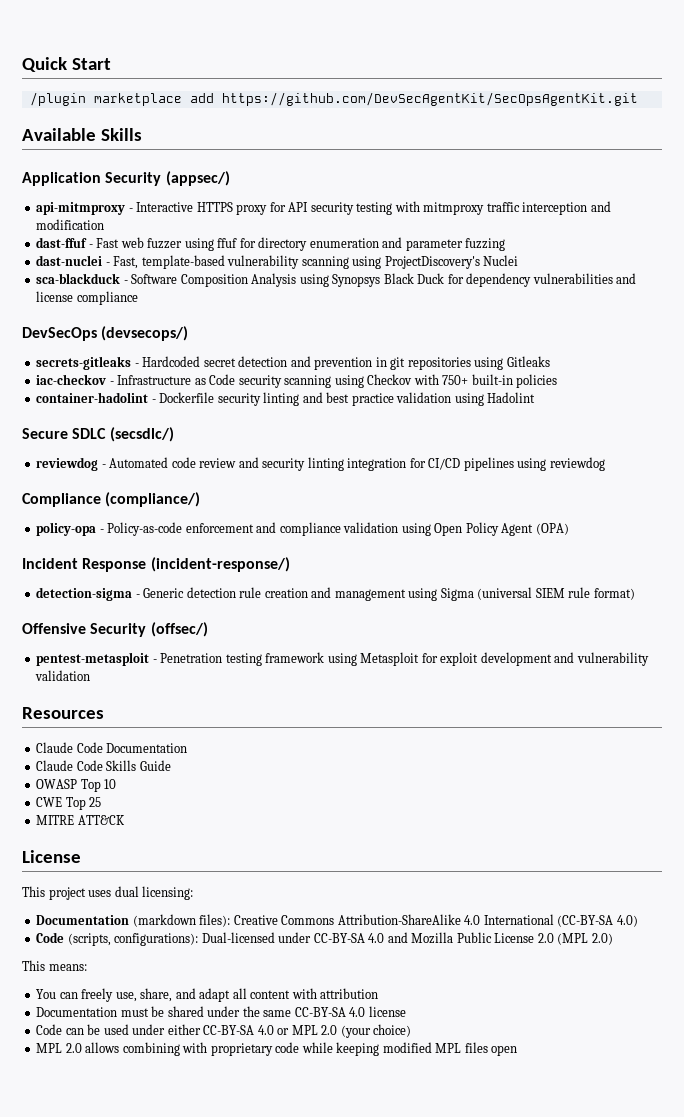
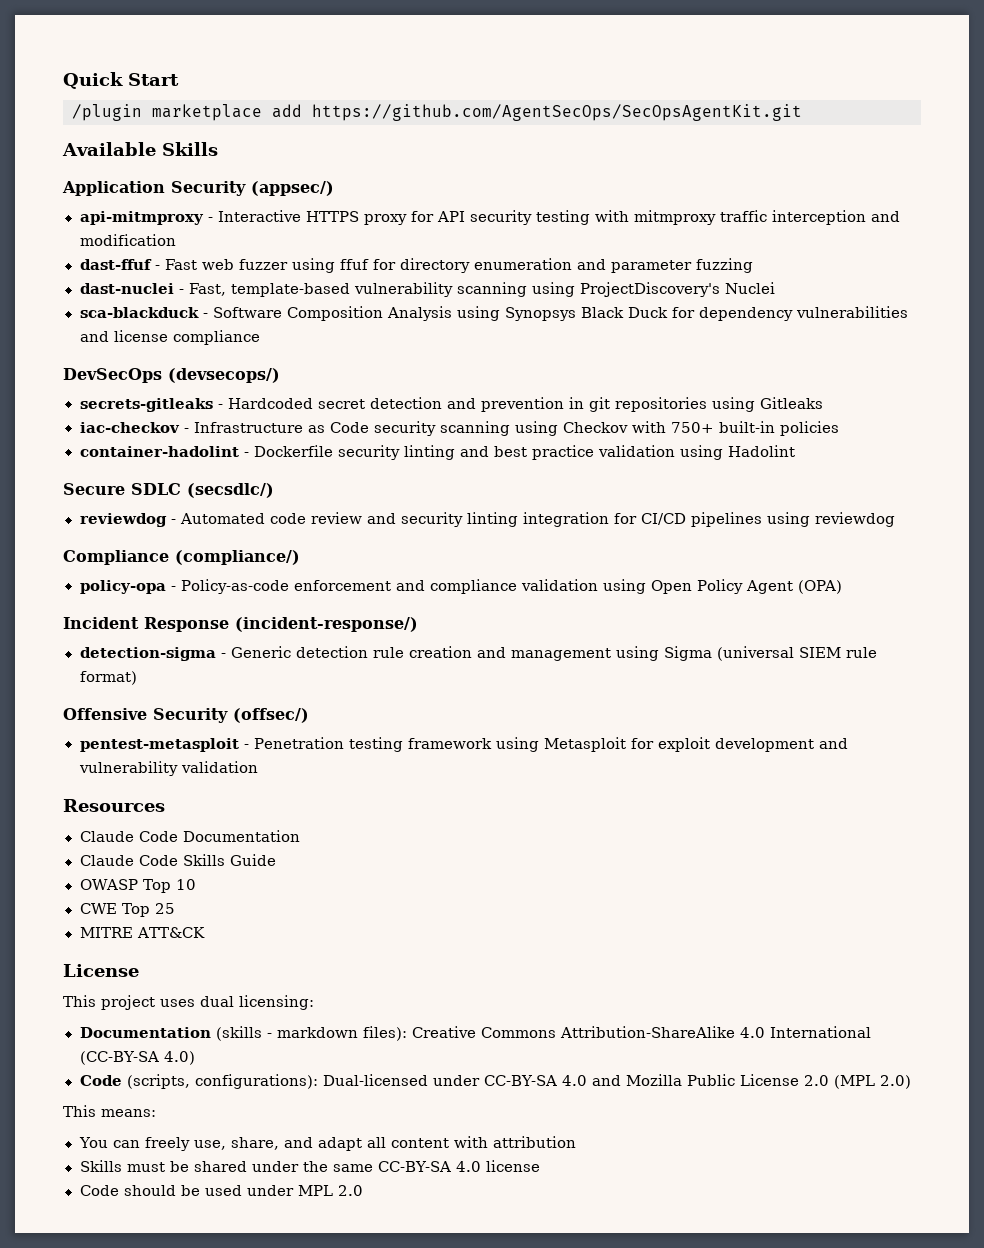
- /plugin marketplace add https://github.com/DevSecAgentKit/SecOpsAgentKit.git
+ /plugin marketplace add https://github.com/AgentSecOps/SecOpsAgentKit.git
- Documentation (markdown files): Creative Commons Attribution-ShareAlike 4.0 International (CC-BY-SA 4.0)
+ Documentation (skills - markdown files): Creative Commons Attribution-ShareAlike 4.0 International (CC-BY-SA 4.0)
- Documentation must be shared under the same CC-BY-SA 4.0 license
+ Skills must be shared under the same CC-BY-SA 4.0 license
- Code can be used under either CC-BY-SA 4.0 or MPL 2.0 (your choice)
- MPL 2.0 allows combining with proprietary code while keeping modified MPL files open
+ Code should be used under MPL 2.0

